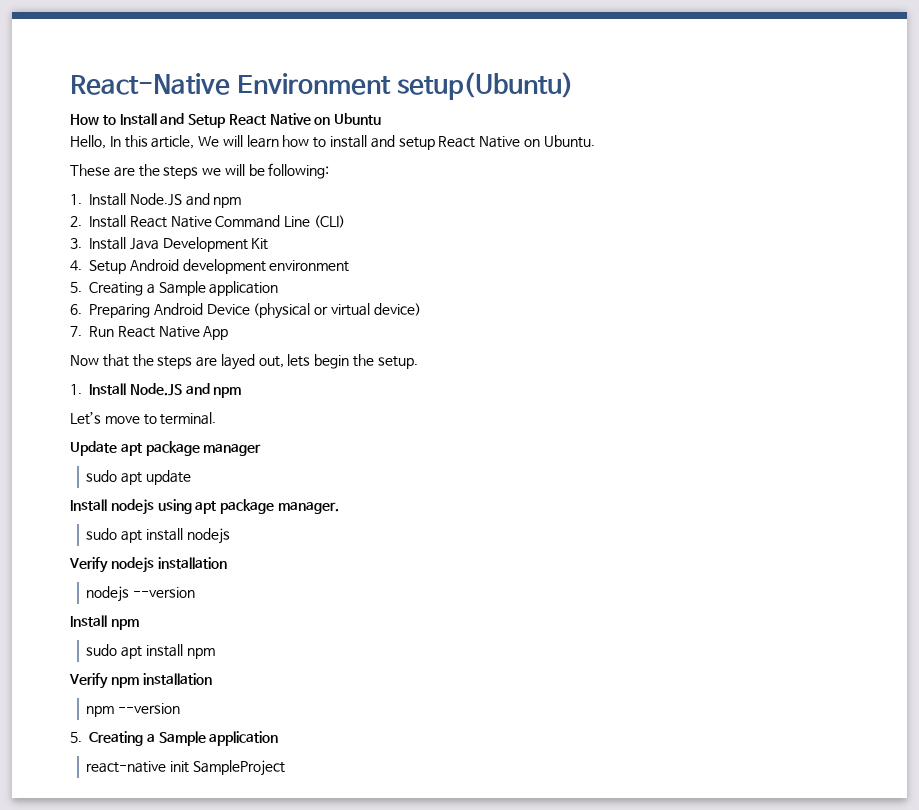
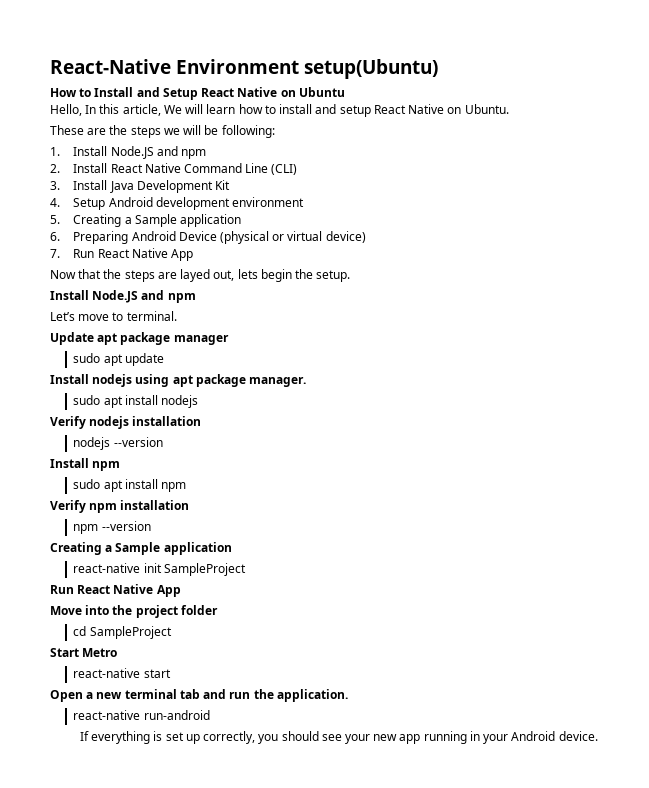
  Now that the steps are layed out, lets begin the setup.
- 1. Install Node.JS and npm
+ Install Node.JS and npm
  npm --version
- 5. Creating a Sample application
+ Creating a Sample application
  react-native init SampleProject
+ Run React Native App
+ Move into the project folder
+ cd SampleProject
+ Start Metro
+ react-native start
+ Open a new terminal tab and run the application.
+ react-native run-android
+ If everything is set up correctly, you should see your new app running in your Android device.

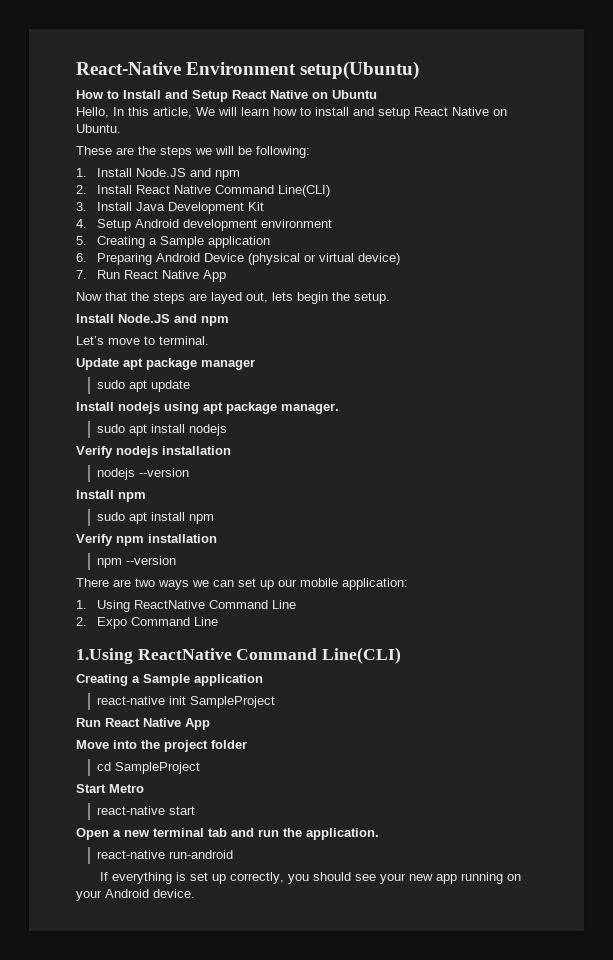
- 2. Install React Native Command Line (CLI)
+ 2. Install React Native Command Line(CLI)
+ There are two ways we can set up our mobile application:
+ 1. Using ReactNative Command Line
+ 2. Expo Command Line
+ 1.Using ReactNative Command Line(CLI)
- If everything is set up correctly, you should see your new app running in your Android device.
+ If everything is set up correctly, you should see your new app running on your Android device.

